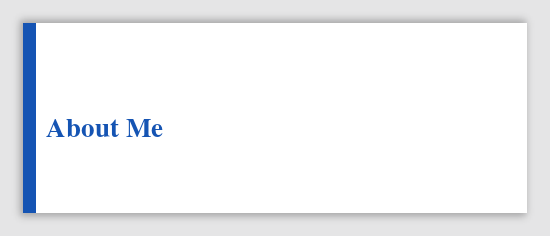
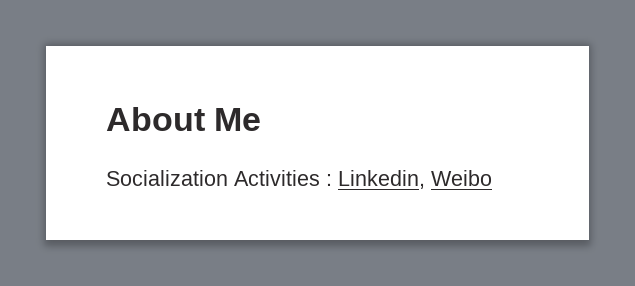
+ Socialization Activities : Linkedin, Weibo

